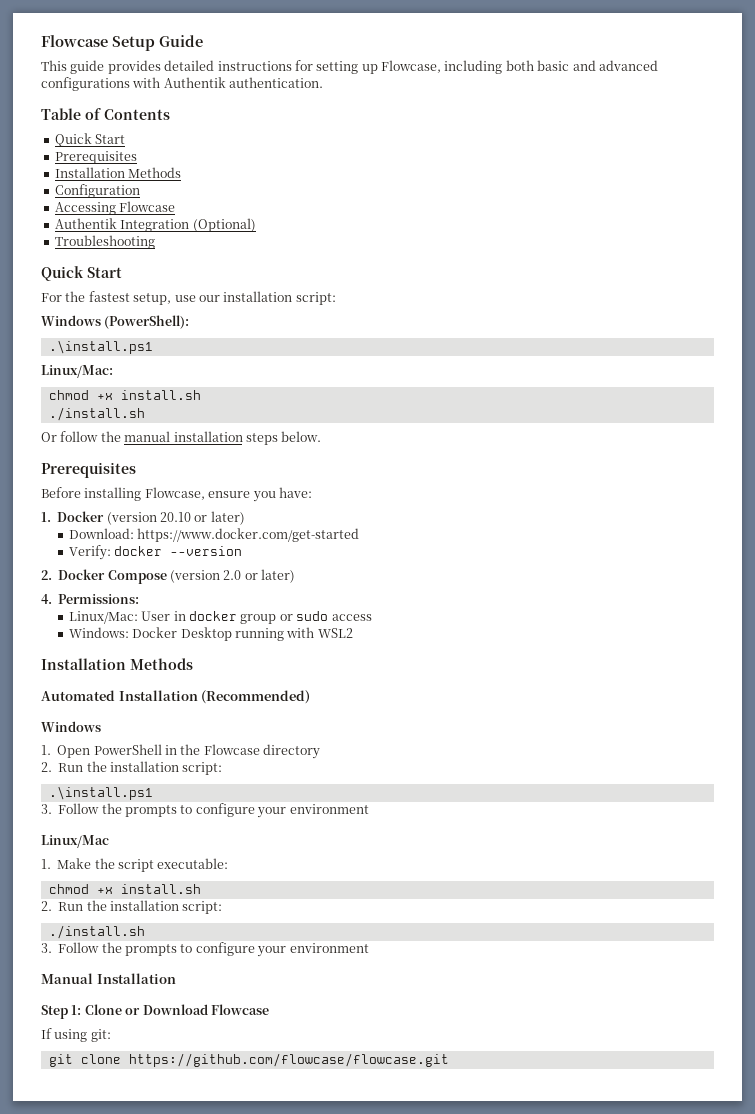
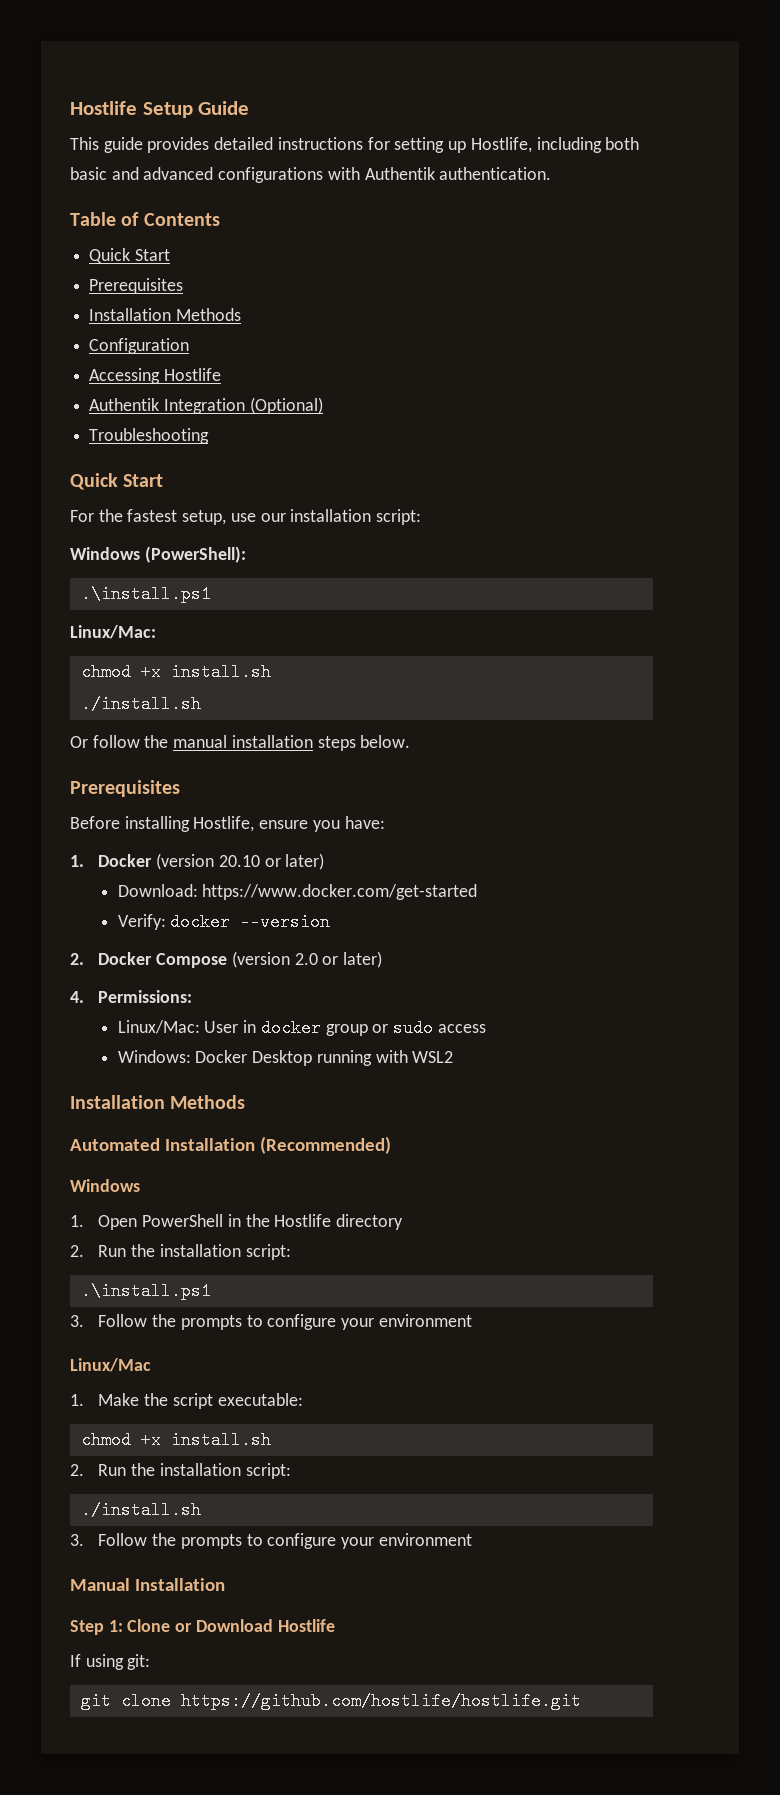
- Flowcase Setup Guide
+ Hostlife Setup Guide
- This guide provides detailed instructions for setting up Flowcase, including both basic and advanced configurations with Authentik authentication.
+ This guide provides detailed instructions for setting up Hostlife, including both basic and advanced configurations with Authentik authentication.
- Accessing Flowcase
+ Accessing Hostlife
- Before installing Flowcase, ensure you have:
+ Before installing Hostlife, ensure you have:
- 1. Open PowerShell in the Flowcase directory
+ 1. Open PowerShell in the Hostlife directory
- Step 1: Clone or Download Flowcase
+ Step 1: Clone or Download Hostlife
- git clone https://github.com/flowcase/flowcase.git
+ git clone https://github.com/hostlife/hostlife.git

